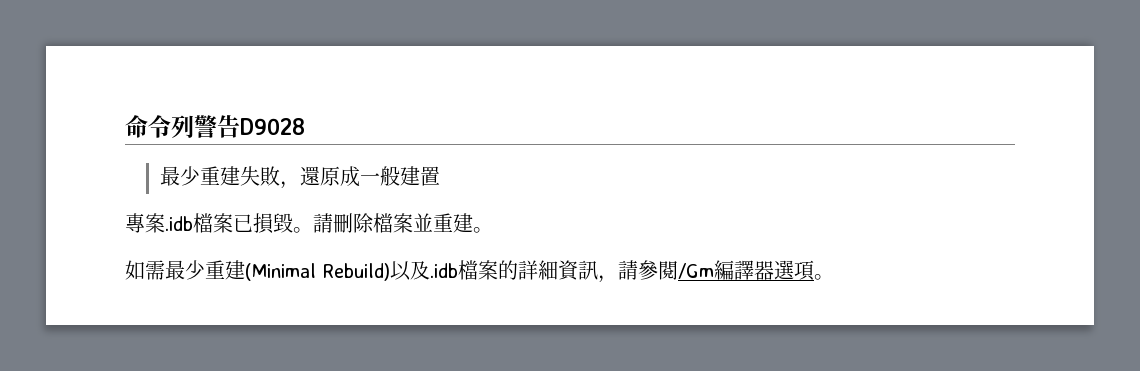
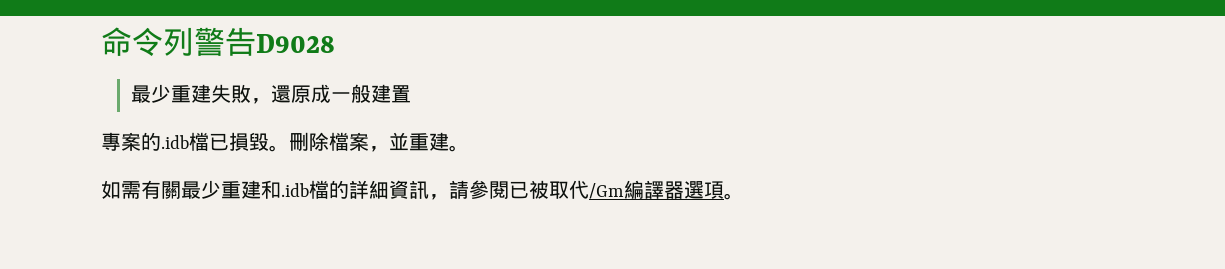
- 專案.idb檔案已損毀。
+ 專案的.idb檔已損毀。
- 請刪除檔案並重建。
+ 刪除檔案，並重建。
- 如需最少重建(Minimal Rebuild)以及.idb檔案的詳細資訊，請參閱/Gm編譯器選項。
+ 如需有關最少重建和.idb檔的詳細資訊，請參閱已被取代/Gm編譯器選項。

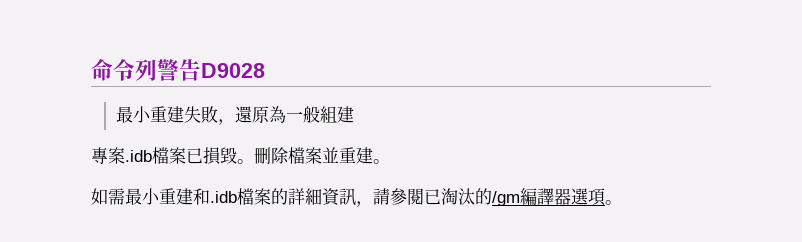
- 最少重建失敗，還原成一般建置
+ 最小重建失敗，還原為一般組建
- 專案的.idb檔已損毀。
+ 專案.idb檔案已損毀。
- 刪除檔案，並重建。
+ 刪除檔案並重建。
- 如需有關最少重建和.idb檔的詳細資訊，請參閱已被取代/Gm編譯器選項。
+ 如需最小重建和.idb檔案的詳細資訊，請參閱已淘汰的/gm編譯器選項。

